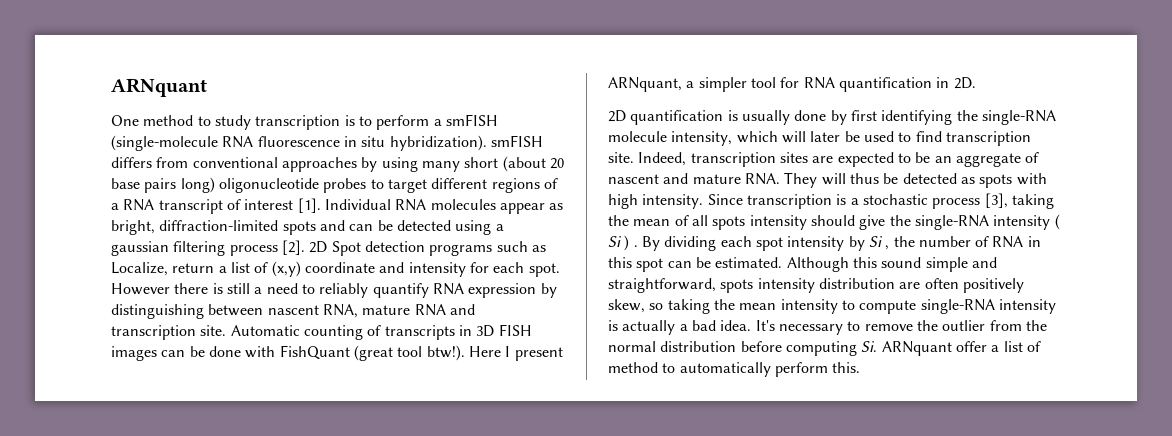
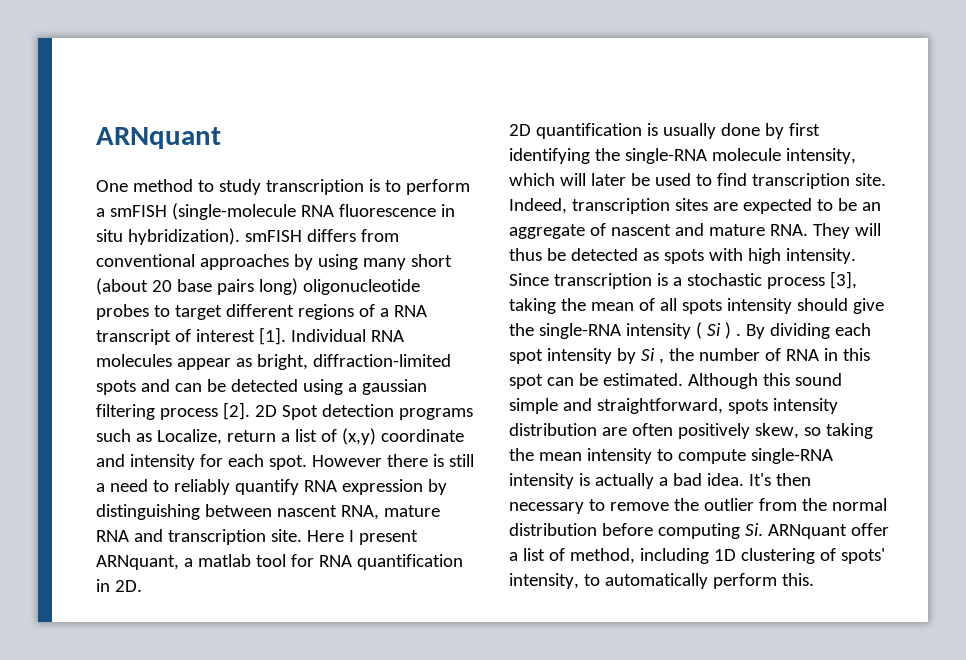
- Automatic counting of transcripts in 3D FISH images can be done with FishQuant (great tool btw!).
- Here I present ARNquant, a simpler tool for RNA quantification in 2D.
+ Here I present ARNquant, a matlab tool for RNA quantification in 2D.
- It's necessary to remove the outlier from the normal distribution before computing Si. ARNquant offer a list of method to automatically perform this.
+ It's then necessary to remove the outlier from the normal distribution before computing Si. ARNquant offer a list of method, including 1D clustering of spots' intensity, to automatically perform this.

